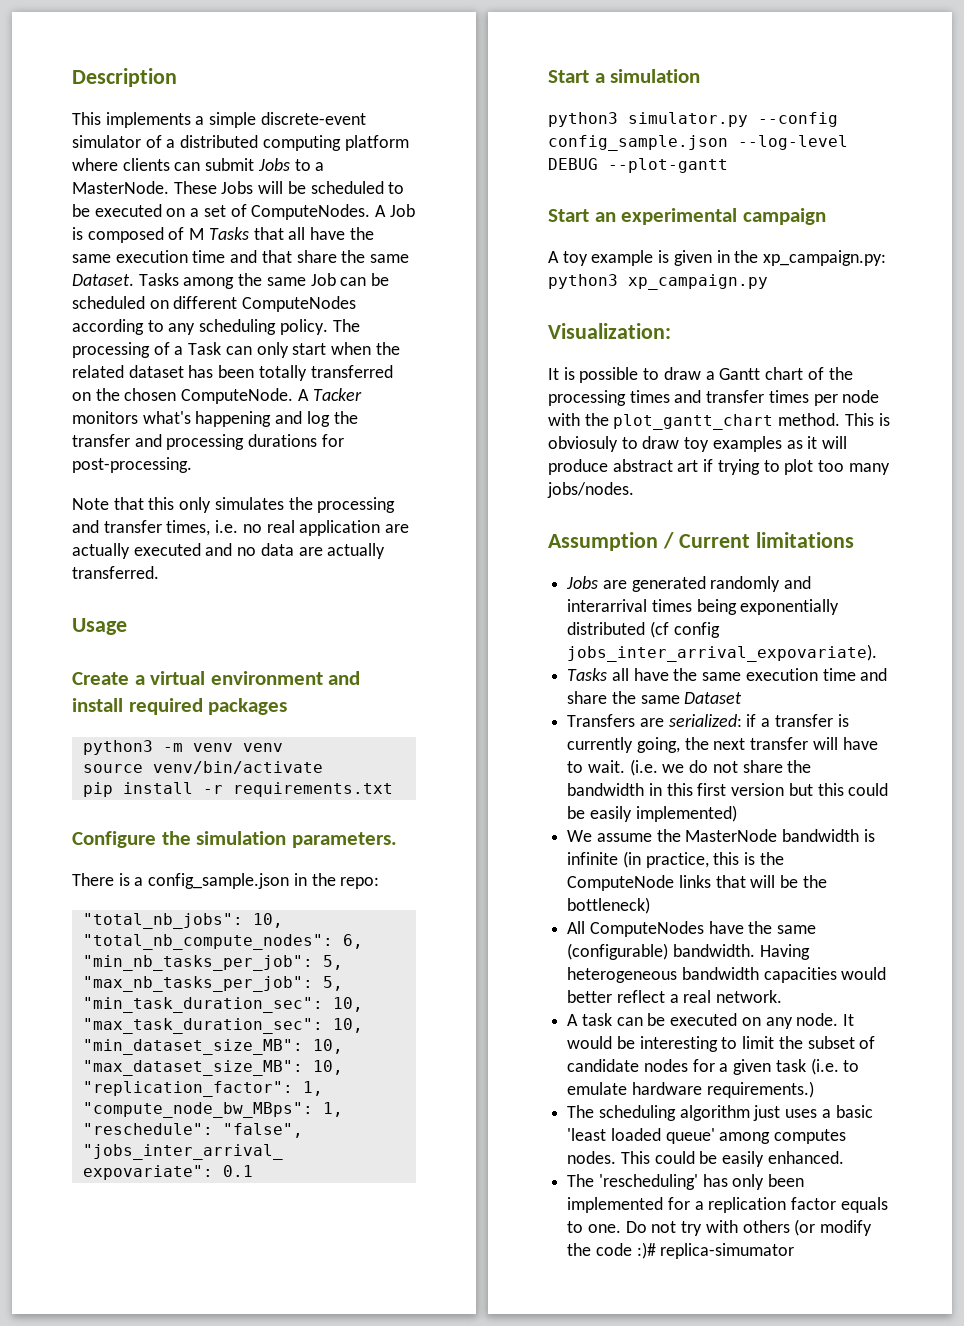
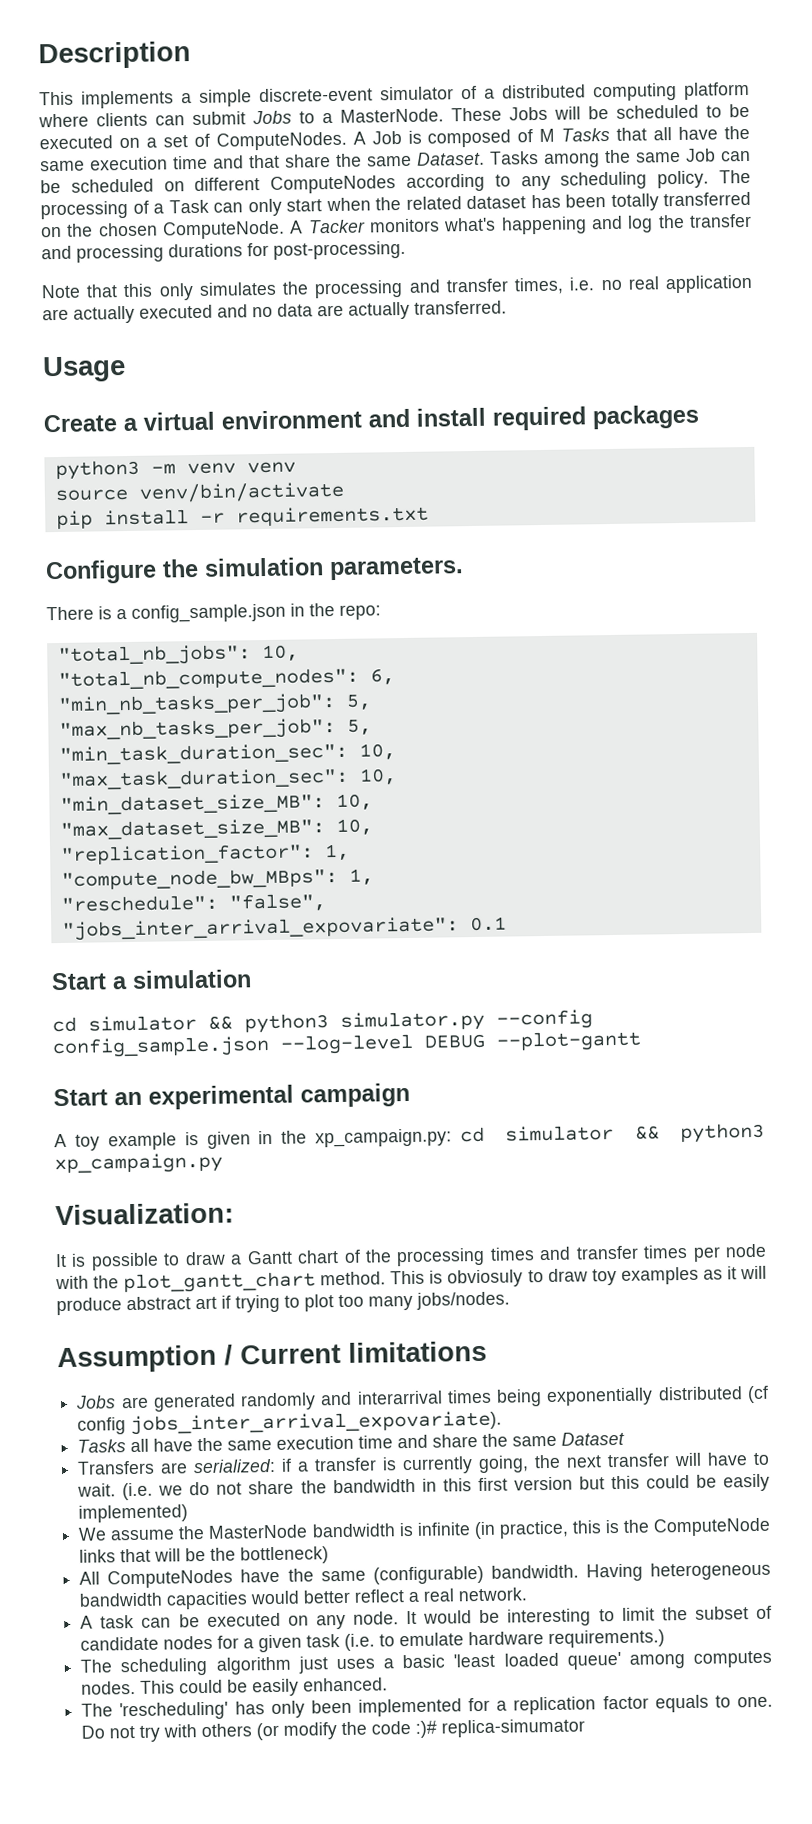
- python3 simulator.py --config config_sample.json --log-level DEBUG --plot-gantt
+ cd simulator && python3 simulator.py --config config_sample.json --log-level DEBUG --plot-gantt
- A toy example is given in the xp_campaign.py: python3 xp_campaign.py
+ A toy example is given in the xp_campaign.py: cd simulator && python3 xp_campaign.py

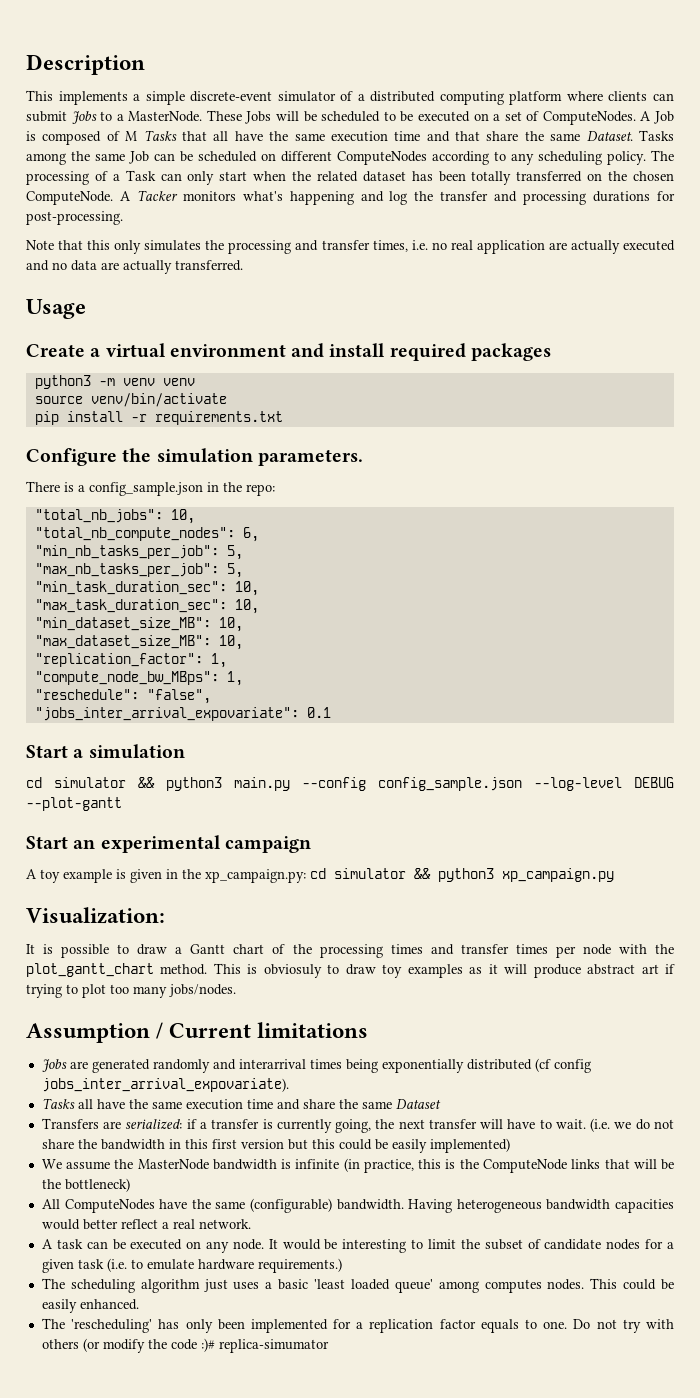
- cd simulator && python3 simulator.py --config config_sample.json --log-level DEBUG --plot-gantt
+ cd simulator && python3 main.py --config config_sample.json --log-level DEBUG --plot-gantt

